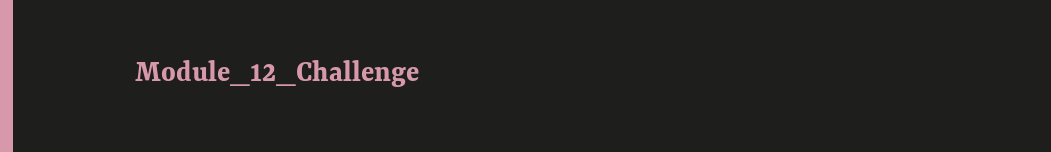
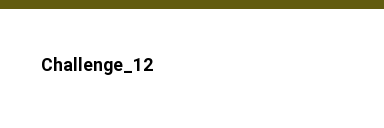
- Module_12_Challenge
+ Challenge_12

